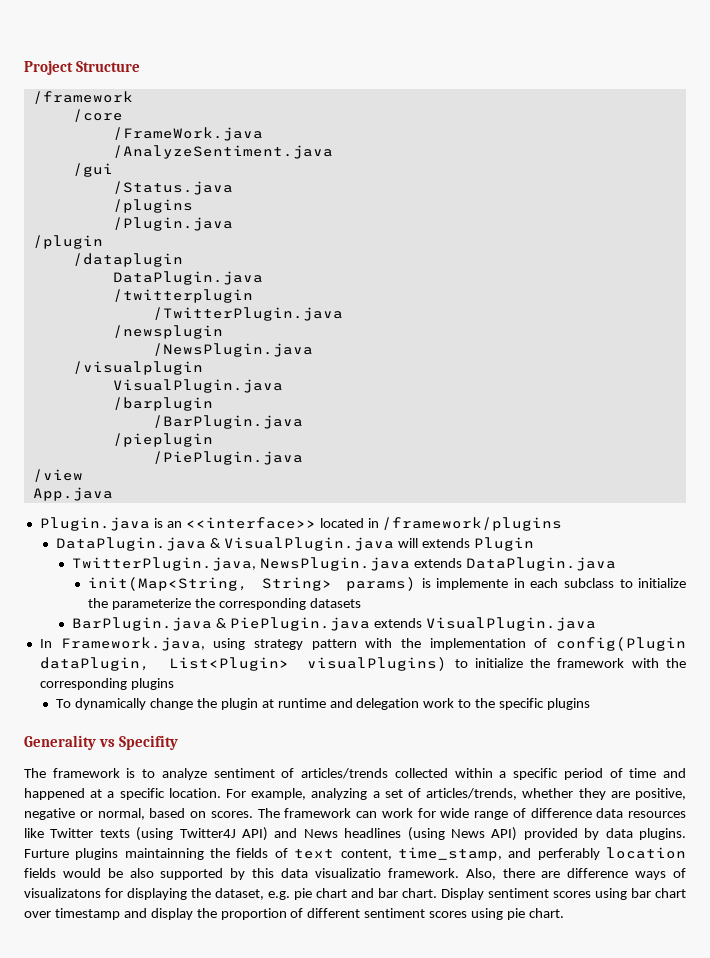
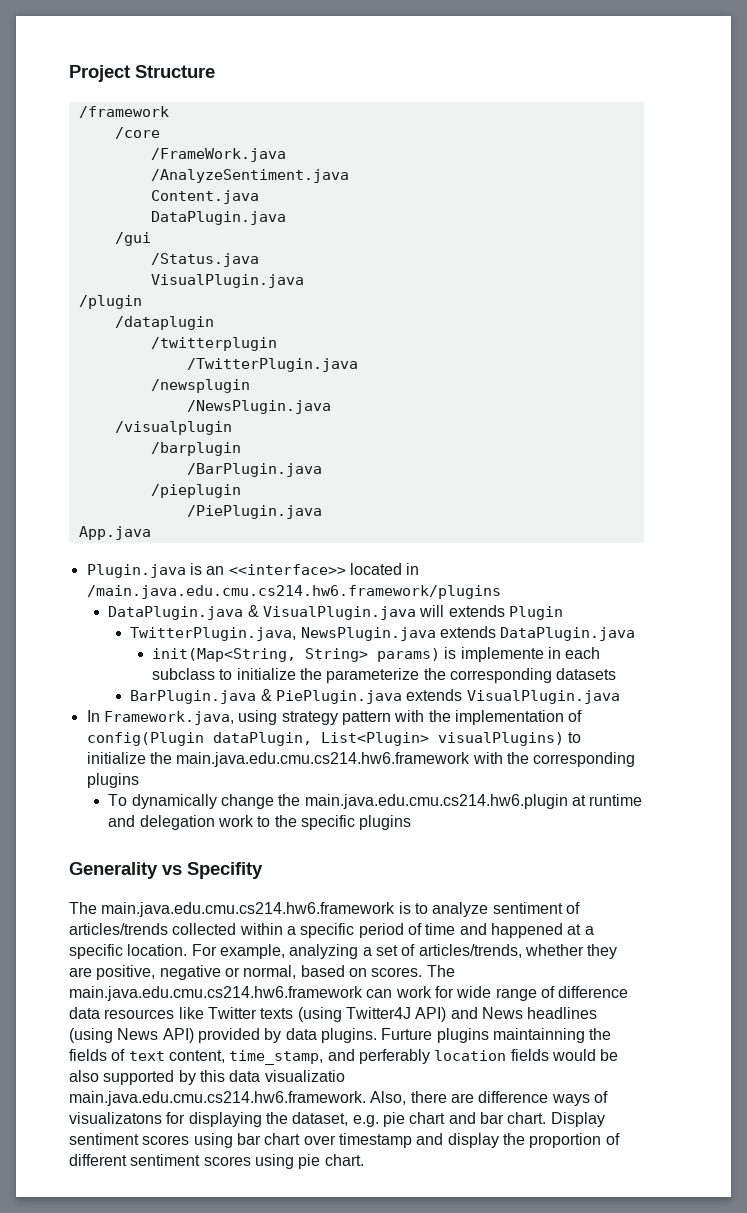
+ Content.java
+ DataPlugin.java
  /Status.java
- /plugins
- /Plugin.java
+ VisualPlugin.java
  /dataplugin
- DataPlugin.java
  /visualplugin
- VisualPlugin.java
- /view
- Plugin.java is an <<interface>> located in /framework/plugins
+ Plugin.java is an <<interface>> located in /main.java.edu.cmu.cs214.hw6.framework/plugins
- In Framework.java, using strategy pattern with the implementation of config(Plugin dataPlugin, List<Plugin> visualPlugins) to initialize the framework with the corresponding plugins
+ In Framework.java, using strategy pattern with the implementation of config(Plugin dataPlugin, List<Plugin> visualPlugins) to initialize the main.java.edu.cmu.cs214.hw6.framework with the corresponding plugins
- To dynamically change the plugin at runtime and delegation work to the specific plugins
+ To dynamically change the main.java.edu.cmu.cs214.hw6.plugin at runtime and delegation work to the specific plugins
- The framework is to analyze sentiment of articles/trends collected within a specific period of time and happened at a specific location.
+ The main.java.edu.cmu.cs214.hw6.framework is to analyze sentiment of articles/trends collected within a specific period of time and happened at a specific location.
- The framework can work for wide range of difference data resources like Twitter texts (using Twitter4J API) and News headlines (using News API) provided by data plugins.
+ The main.java.edu.cmu.cs214.hw6.framework can work for wide range of difference data resources like Twitter texts (using Twitter4J API) and News headlines (using News API) provided by data plugins.
- Furture plugins maintainning the fields of text content, time_stamp, and perferably location fields would be also supported by this data visualizatio framework. Also, there are difference ways of visualizatons for displaying the dataset, e.g. pie chart and bar chart.
+ Furture plugins maintainning the fields of text content, time_stamp, and perferably location fields would be also supported by this data visualizatio main.java.edu.cmu.cs214.hw6.framework. Also, there are difference ways of visualizatons for displaying the dataset, e.g. pie chart and bar chart.

